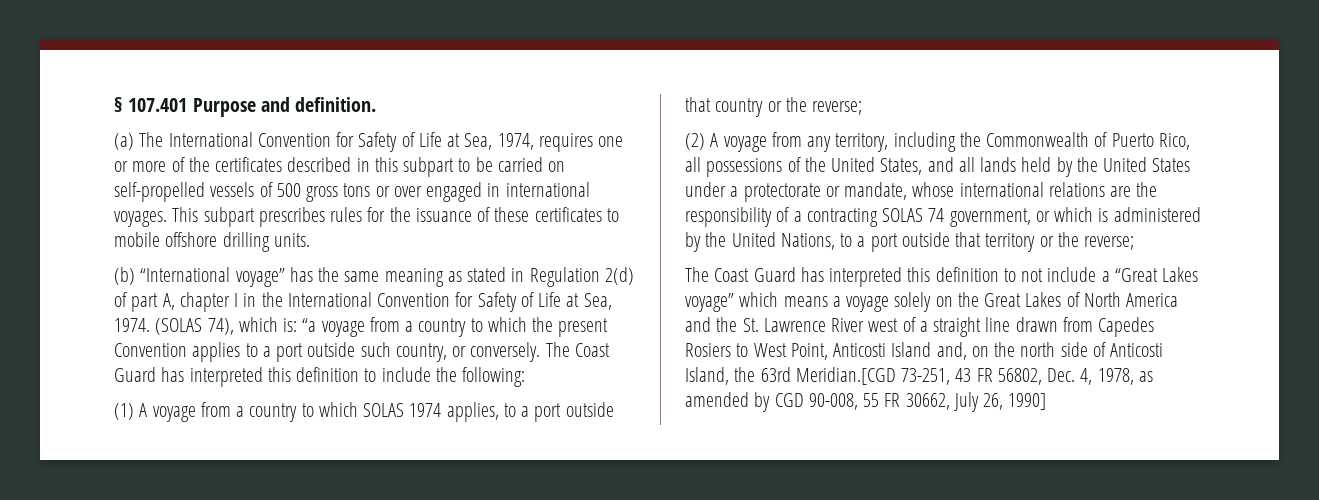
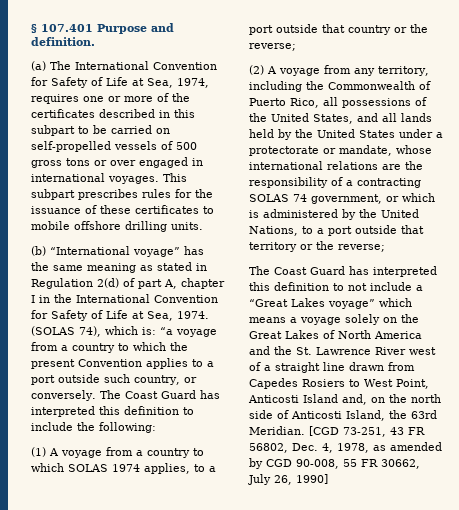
- The Coast Guard has interpreted this definition to not include a “Great Lakes voyage” which means a voyage solely on the Great Lakes of North America and the St. Lawrence River west of a straight line drawn from Capedes Rosiers to West Point, Anticosti Island and, on the north side of Anticosti Island, the 63rd Meridian.[CGD 73-251, 43 FR 56802, Dec. 4, 1978, as amended by CGD 90-008, 55 FR 30662, July 26, 1990]
+ The Coast Guard has interpreted this definition to not include a “Great Lakes voyage” which means a voyage solely on the Great Lakes of North America and the St. Lawrence River west of a straight line drawn from Capedes Rosiers to West Point, Anticosti Island and, on the north side of Anticosti Island, the 63rd Meridian. [CGD 73-251, 43 FR 56802, Dec. 4, 1978, as amended by CGD 90-008, 55 FR 30662, July 26, 1990]

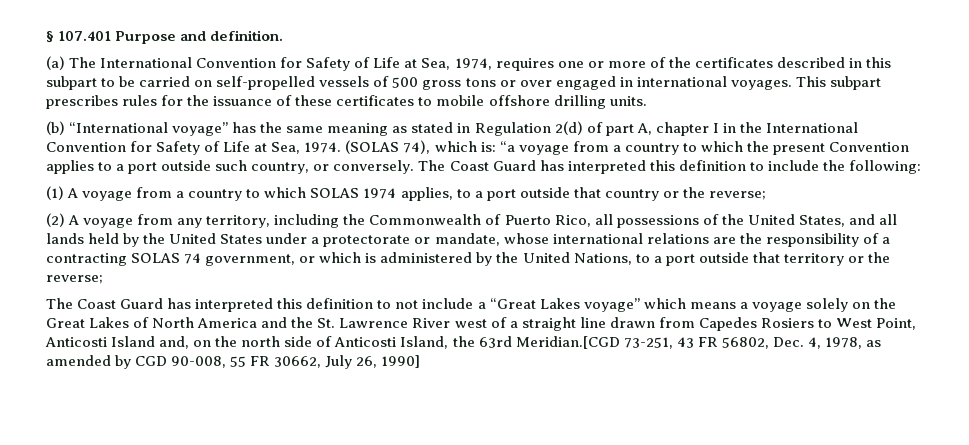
- The Coast Guard has interpreted this definition to not include a “Great Lakes voyage” which means a voyage solely on the Great Lakes of North America and the St. Lawrence River west of a straight line drawn from Capedes Rosiers to West Point, Anticosti Island and, on the north side of Anticosti Island, the 63rd Meridian. [CGD 73-251, 43 FR 56802, Dec. 4, 1978, as amended by CGD 90-008, 55 FR 30662, July 26, 1990]
+ The Coast Guard has interpreted this definition to not include a “Great Lakes voyage” which means a voyage solely on the Great Lakes of North America and the St. Lawrence River west of a straight line drawn from Capedes Rosiers to West Point, Anticosti Island and, on the north side of Anticosti Island, the 63rd Meridian.[CGD 73-251, 43 FR 56802, Dec. 4, 1978, as amended by CGD 90-008, 55 FR 30662, July 26, 1990]

